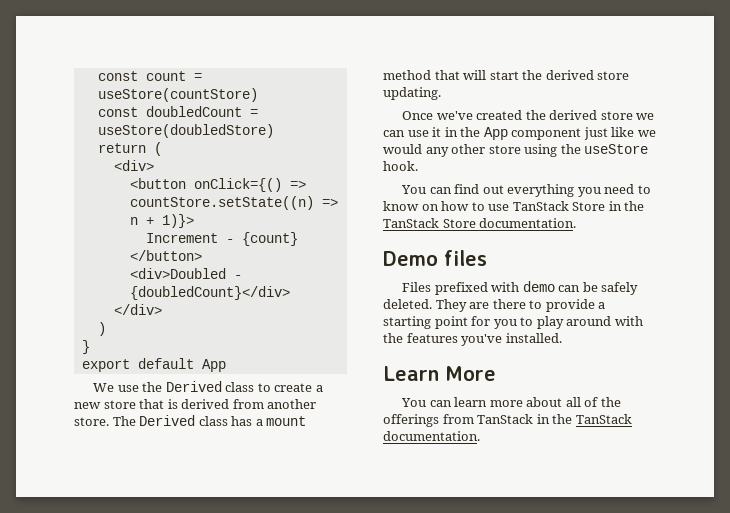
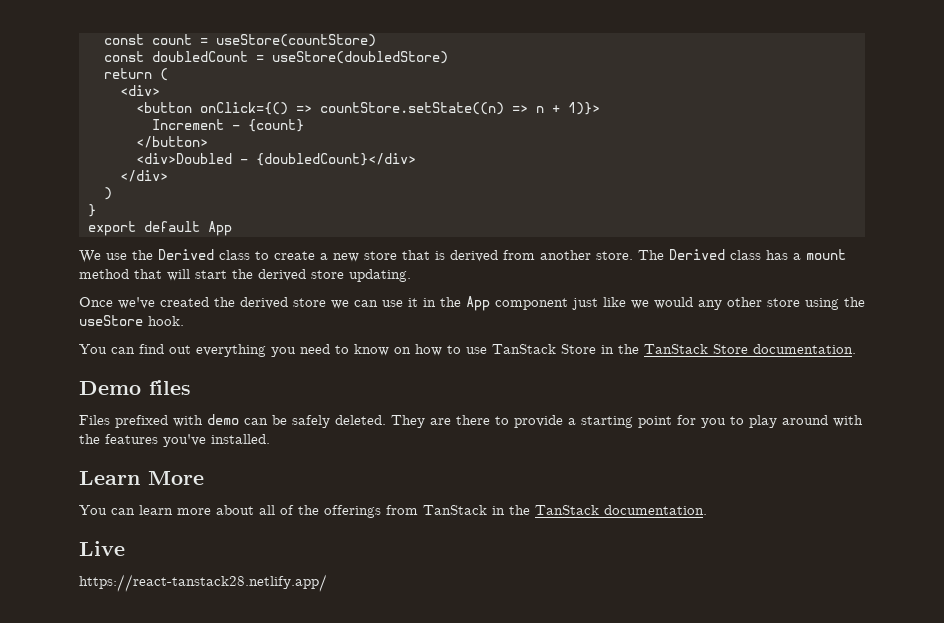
+ Live
+ https://react-tanstack28.netlify.app/

